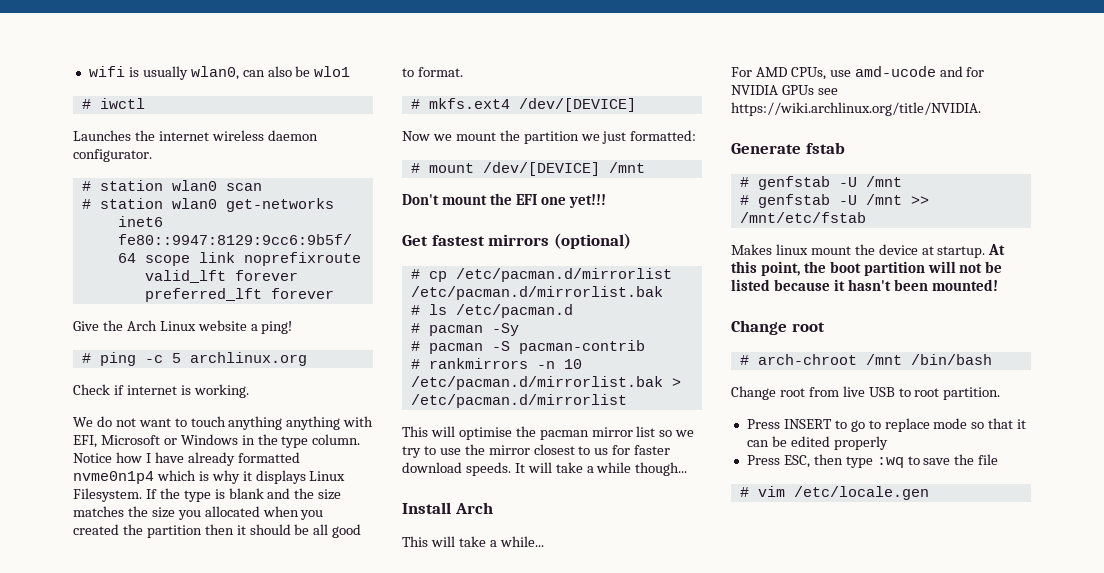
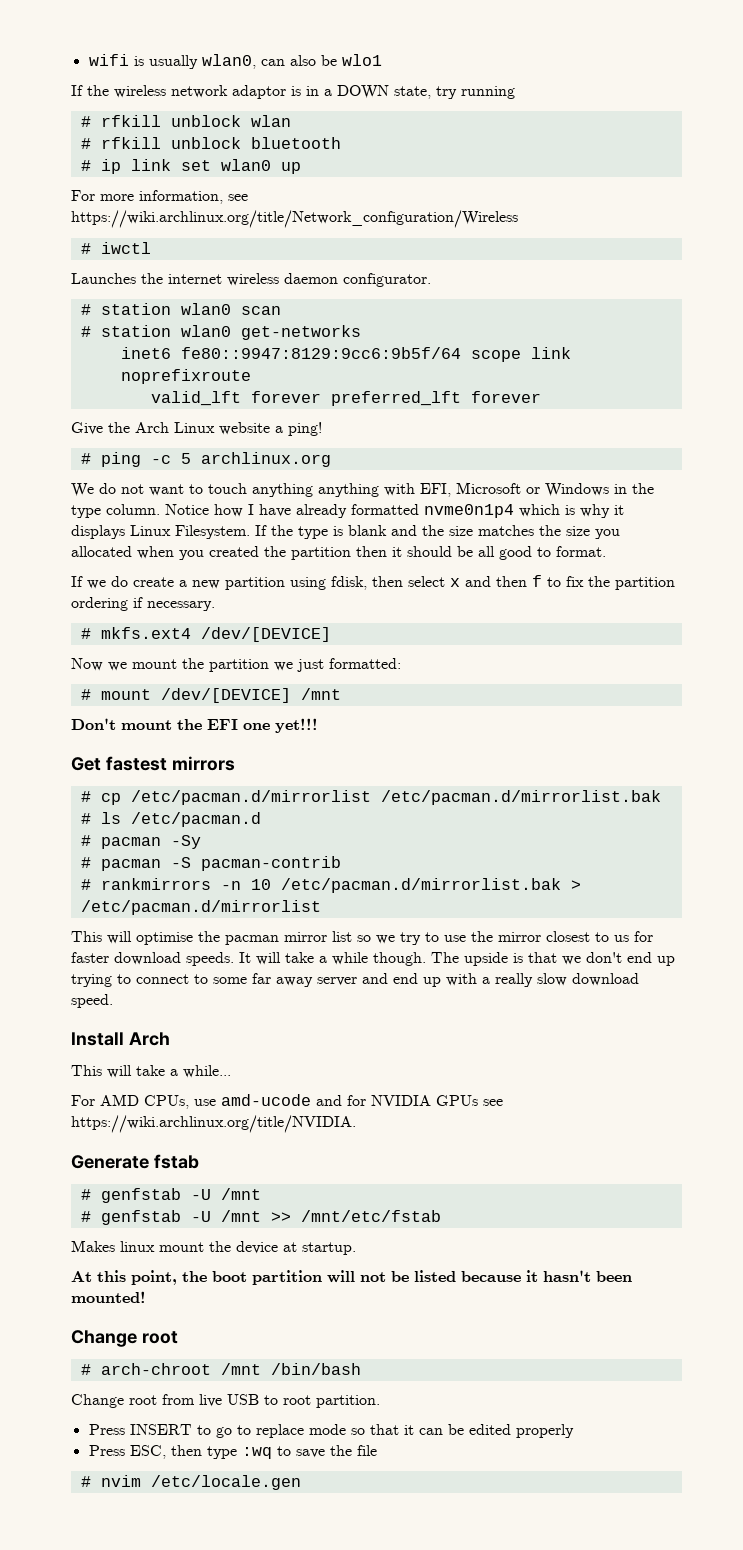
+ If the wireless network adaptor is in a DOWN state, try running
+ # rfkill unblock wlan
+ # rfkill unblock bluetooth
+ # ip link set wlan0 up
+ For more information, see https://wiki.archlinux.org/title/Network_configuration/Wireless
- Check if internet is working.
+ If we do create a new partition using fdisk, then select x and then f to fix the partition ordering if necessary.
- Get fastest mirrors (optional)
+ Get fastest mirrors
- It will take a while though...
+ It will take a while though. The upside is that we don't end up trying to connect to some far away server and end up with a really slow download speed.
- Makes linux mount the device at startup. At this point, the boot partition will not be listed because it hasn't been mounted!
+ Makes linux mount the device at startup.
+ At this point, the boot partition will not be listed because it hasn't been mounted!
- # vim /etc/locale.gen
+ # nvim /etc/locale.gen

